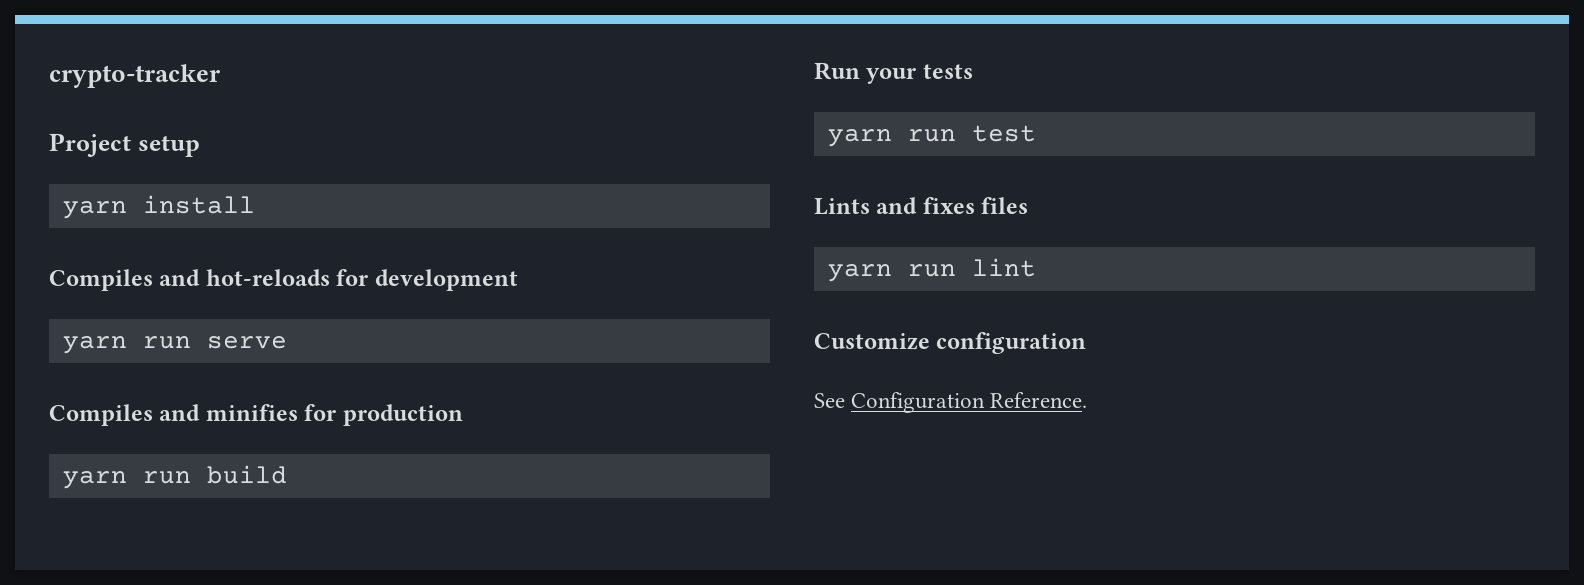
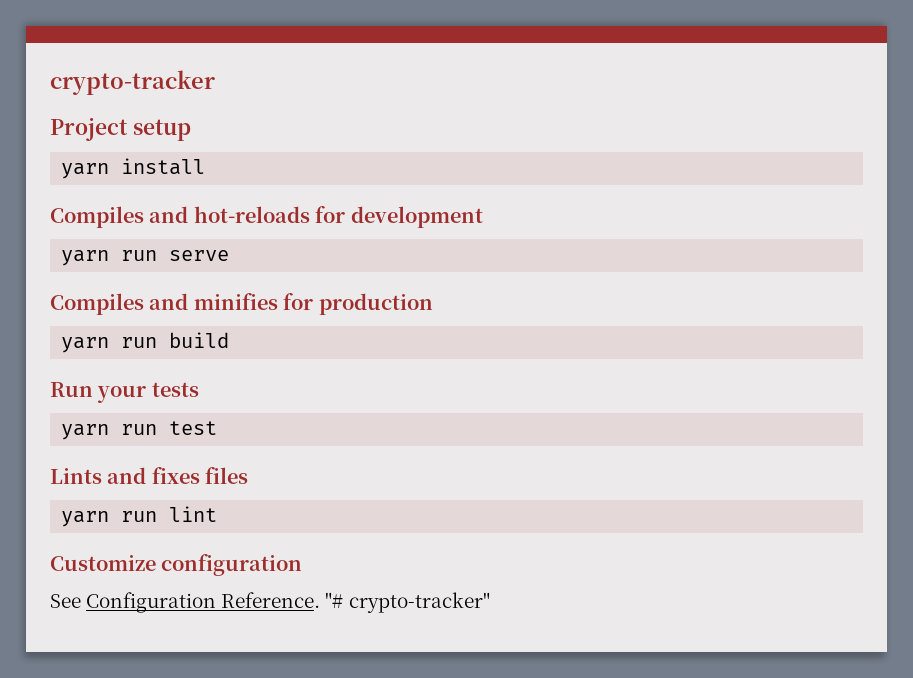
+ "# crypto-tracker"

